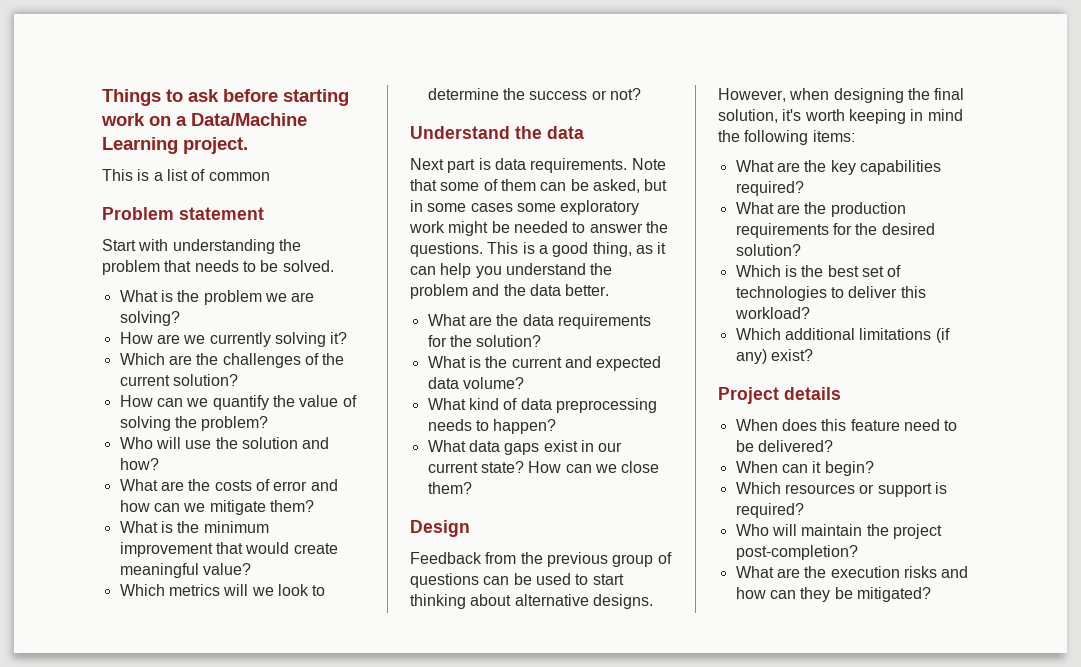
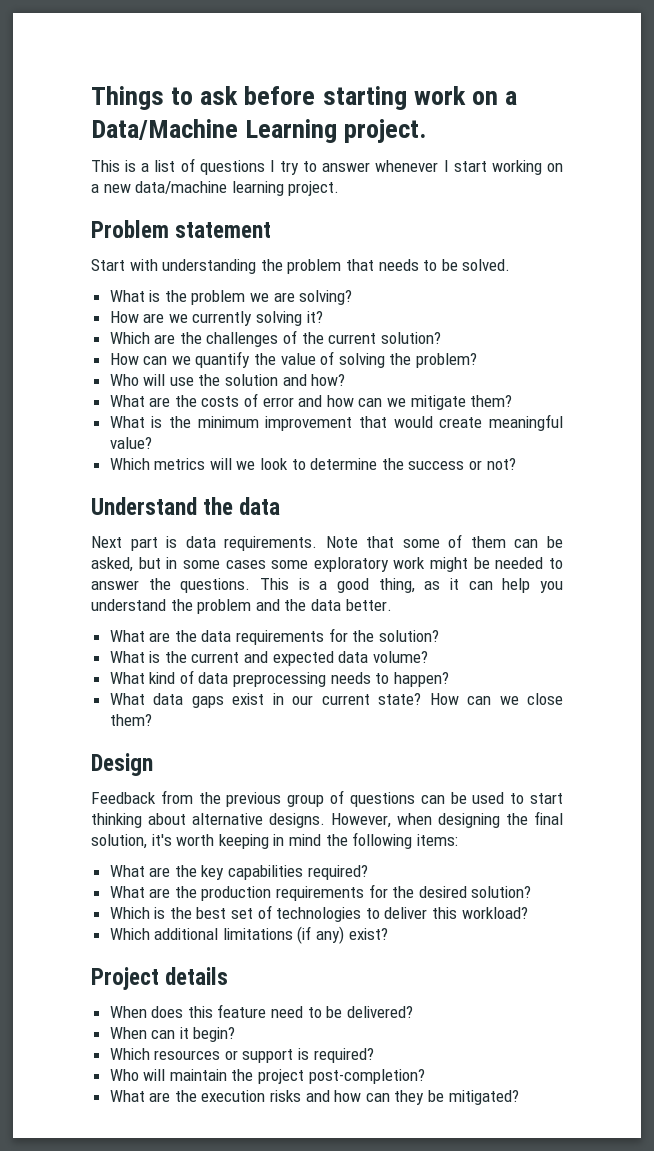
- This is a list of common
+ This is a list of questions I try to answer whenever I start working on a new data/machine learning project.

